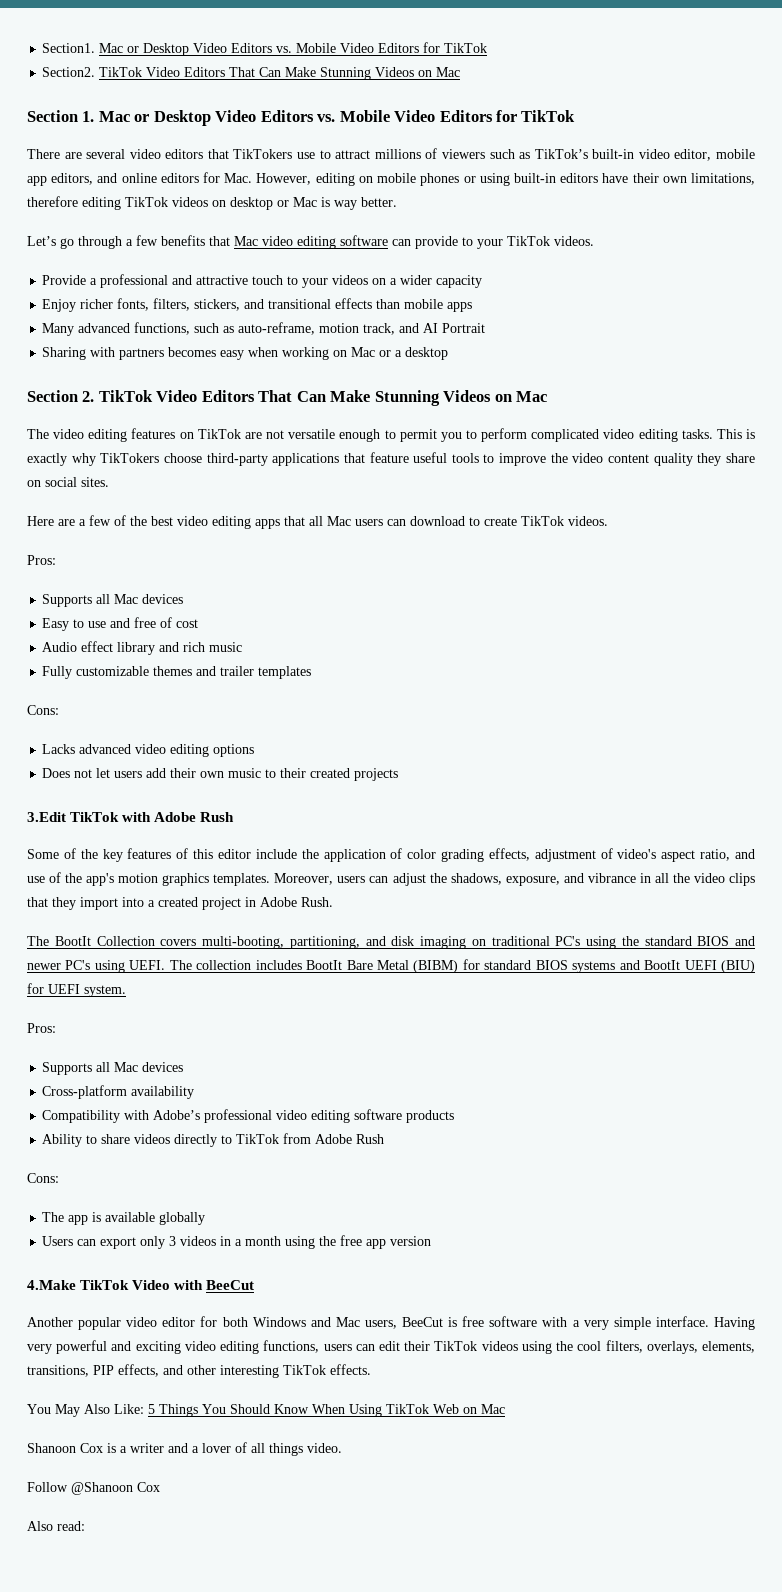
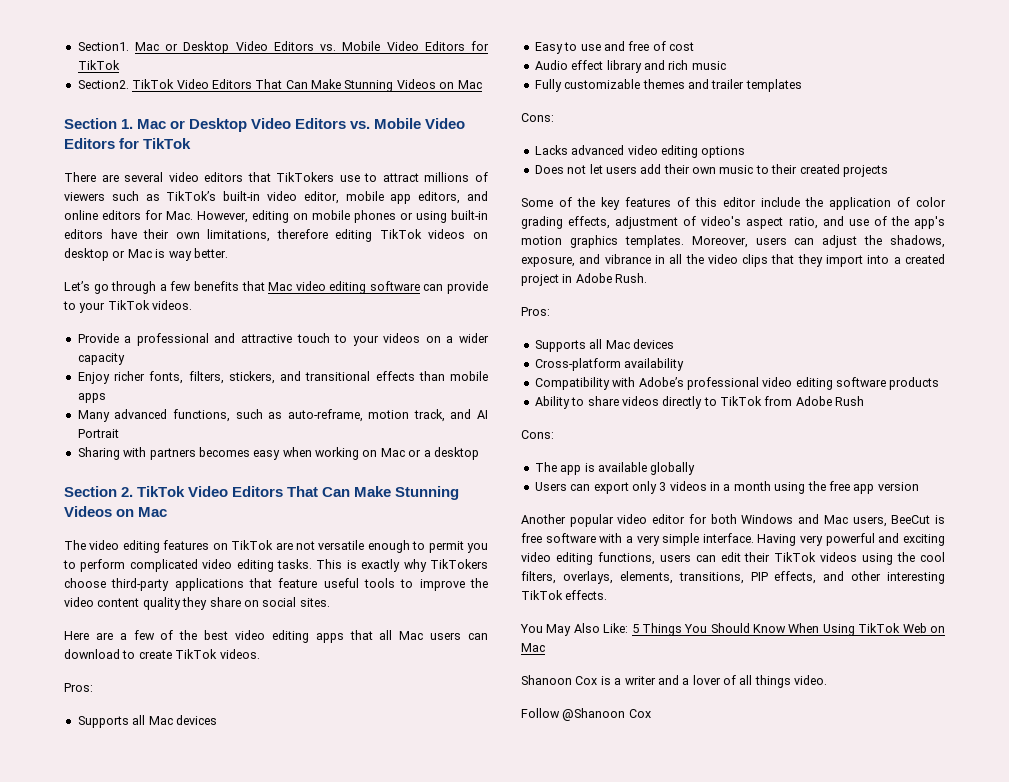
- 3.Edit TikTok with Adobe Rush
- The BootIt Collection covers multi-booting, partitioning, and disk imaging on traditional PC's using the standard BIOS and newer PC's using UEFI. The collection includes BootIt Bare Metal (BIBM) for standard BIOS systems and BootIt UEFI (BIU) for UEFI system.
- 4.Make TikTok Video with BeeCut
- Also read:

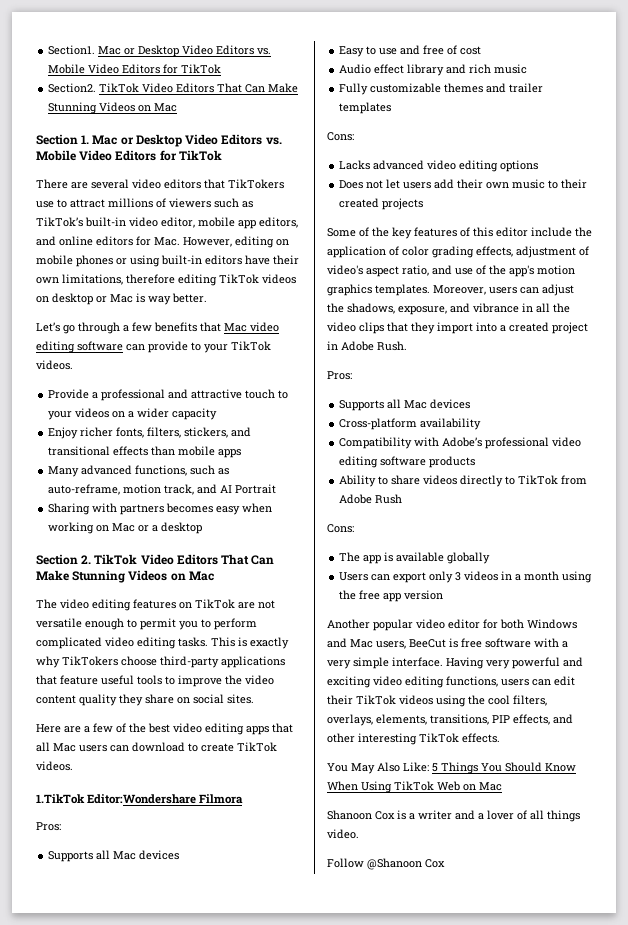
+ 1.TikTok Editor:Wondershare Filmora

